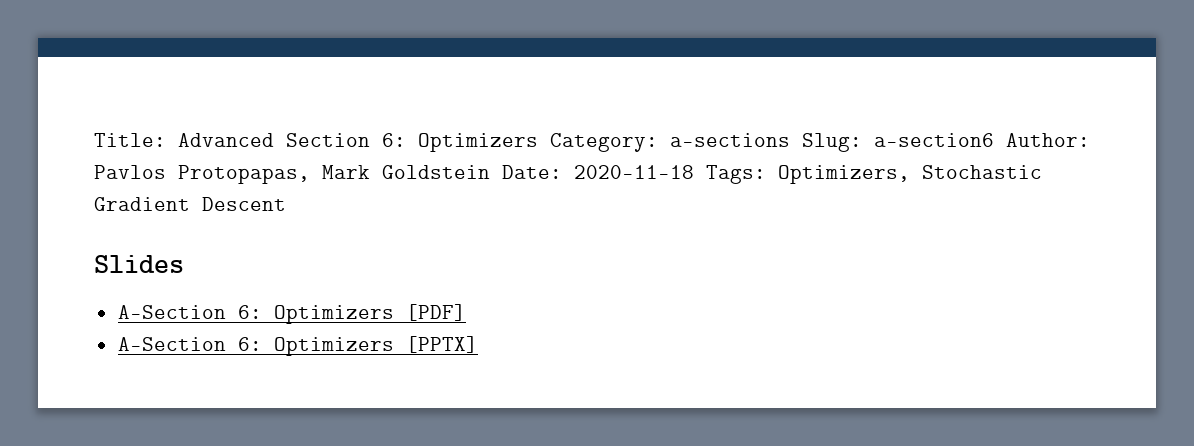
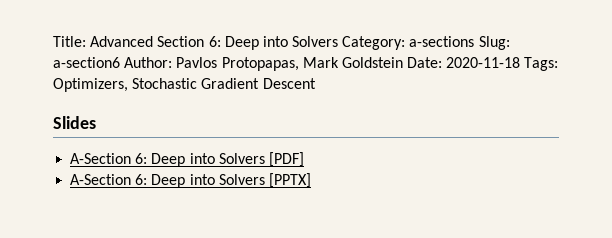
- Title: Advanced Section 6: Optimizers Category: a-sections Slug: a-section6 Author: Pavlos Protopapas, Mark Goldstein Date: 2020-11-18 Tags: Optimizers, Stochastic Gradient Descent
+ Title: Advanced Section 6: Deep into Solvers Category: a-sections Slug: a-section6 Author: Pavlos Protopapas, Mark Goldstein Date: 2020-11-18 Tags: Optimizers, Stochastic Gradient Descent
- A-Section 6: Optimizers [PDF]
+ A-Section 6: Deep into Solvers [PDF]
- A-Section 6: Optimizers [PPTX]
+ A-Section 6: Deep into Solvers [PPTX]

